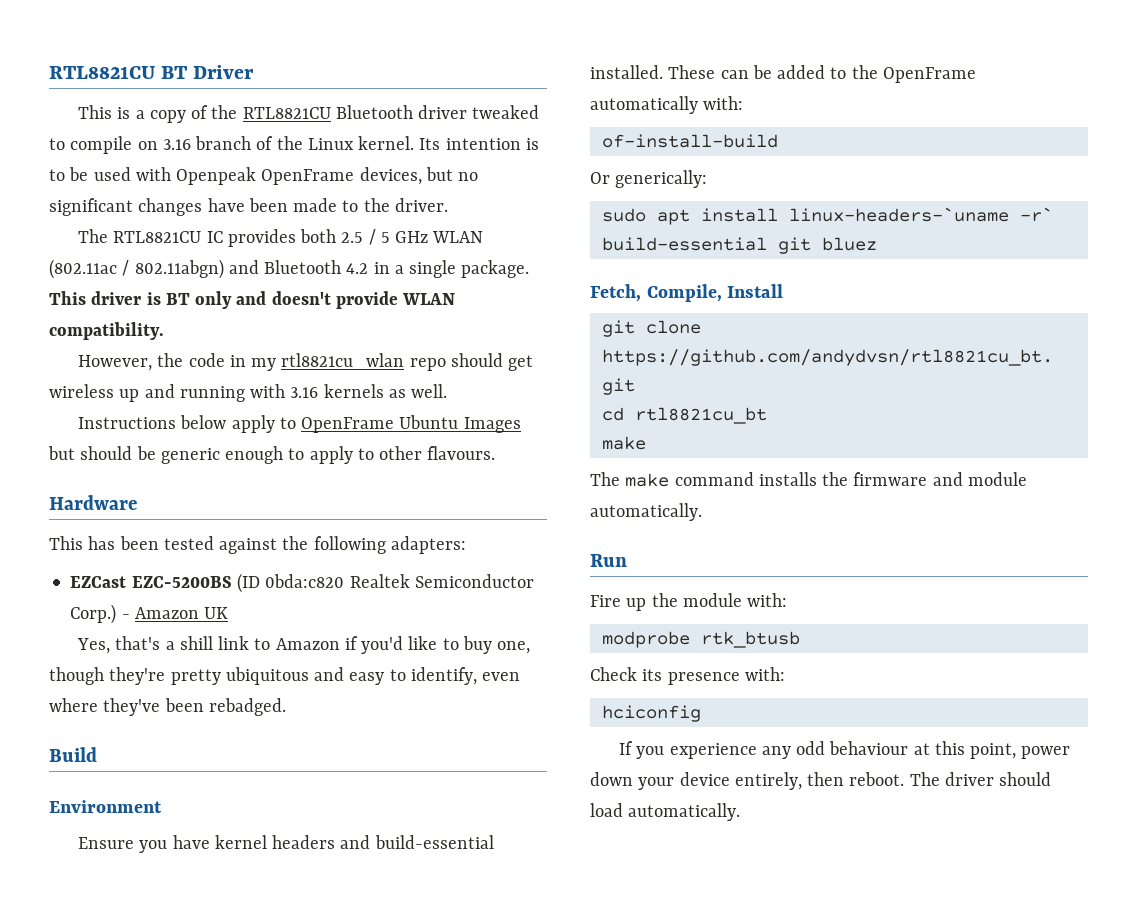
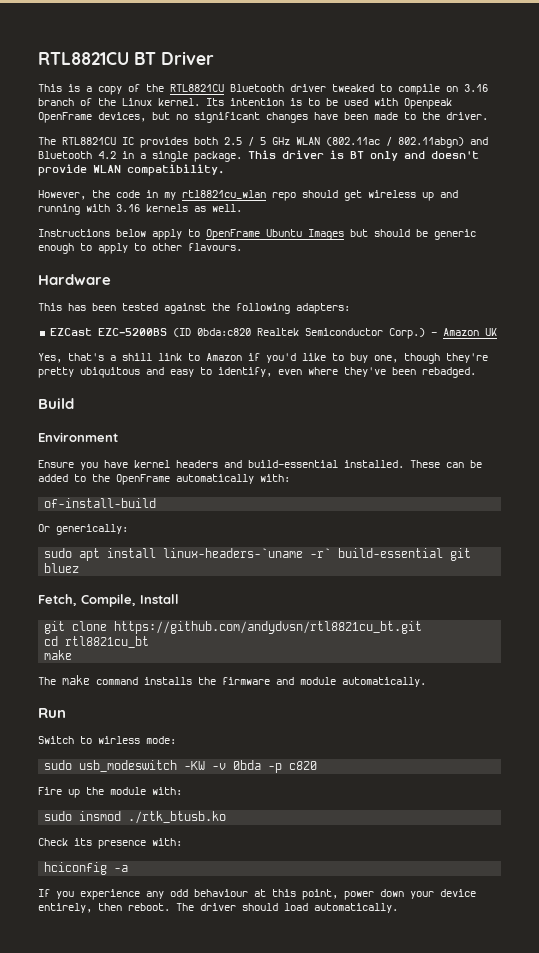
+ Switch to wirless mode:
+ sudo usb_modeswitch -KW -v 0bda -p c820
- modprobe rtk_btusb
+ sudo insmod ./rtk_btusb.ko
- hciconfig
+ hciconfig -a

